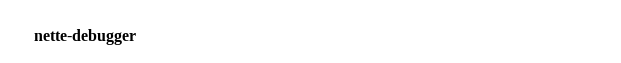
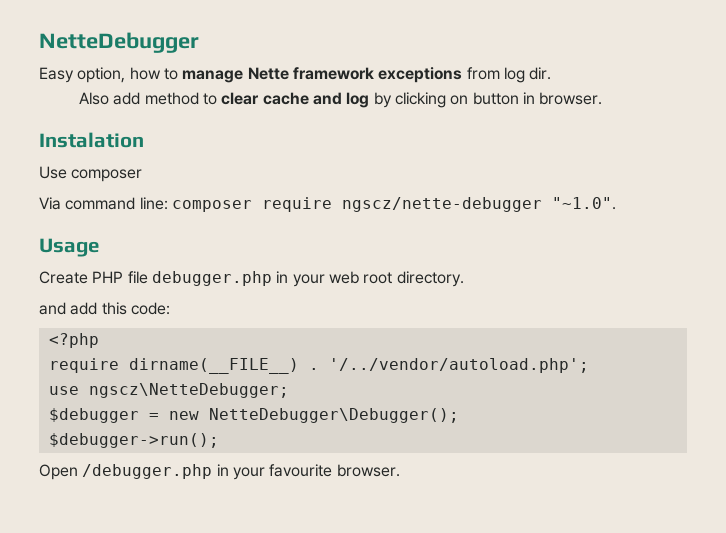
- nette-debugger
+ NetteDebugger
+ Easy option, how to manage Nette framework exceptions from log dir.
+ Also add method to clear cache and log by clicking on button in browser.
+ Instalation
+ Use composer
+ Via command line: composer require ngscz/nette-debugger "~1.0".
+ Usage
+ Create PHP file debugger.php in your web root directory.
+ and add this code:
+ <?php
+ require dirname(__FILE__) . '/../vendor/autoload.php';
+ use ngscz\NetteDebugger;
+ $debugger = new NetteDebugger\Debugger();
+ $debugger->run();
+ Open /debugger.php in your favourite browser.

